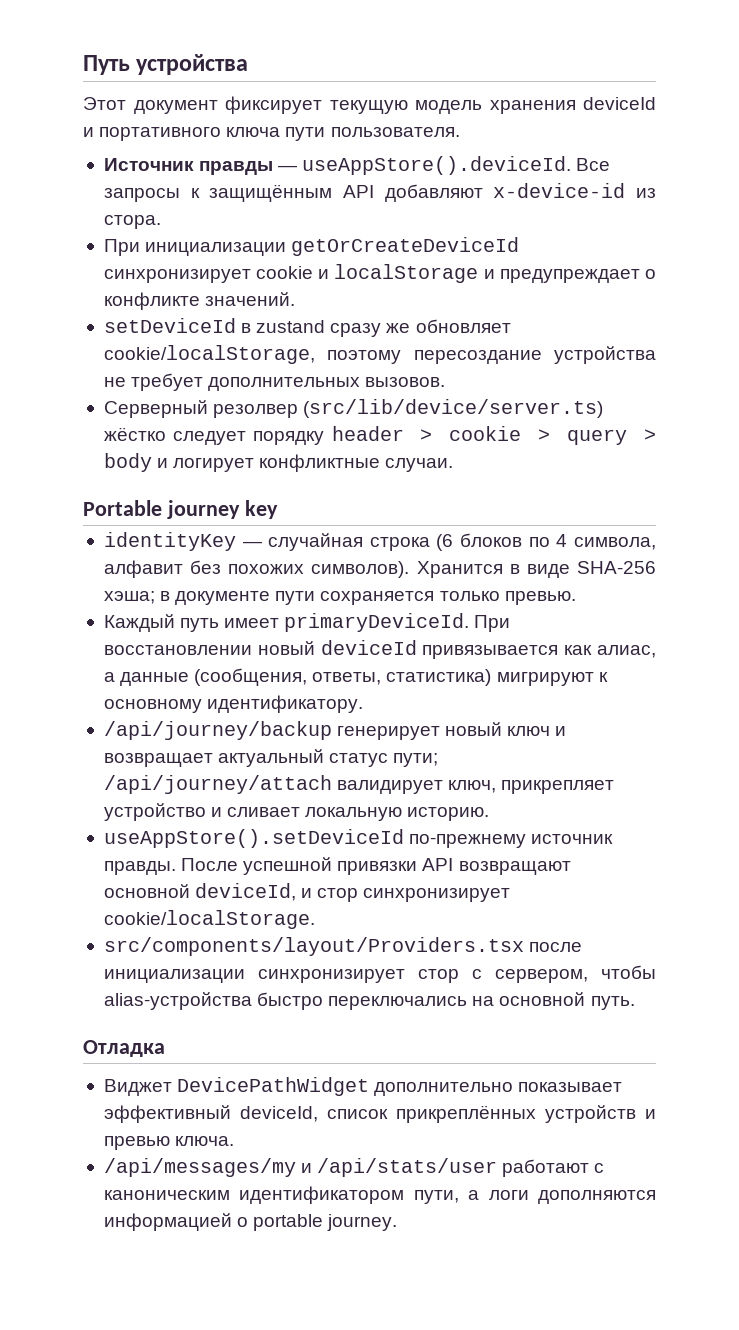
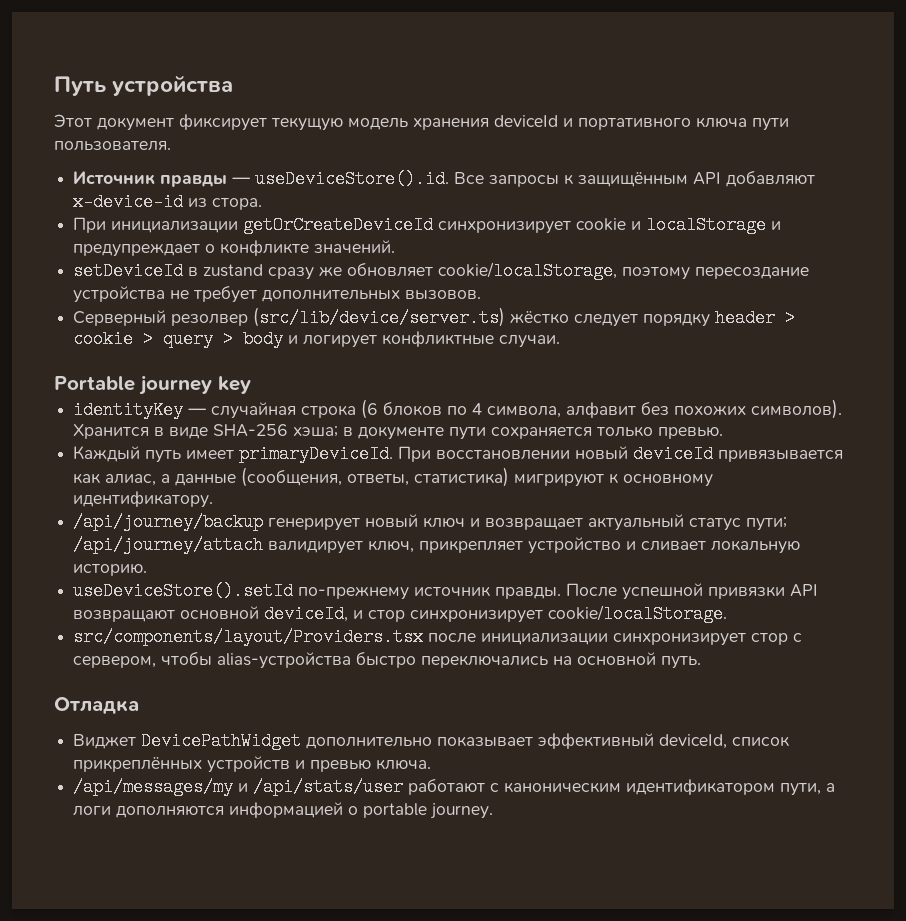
- Источник правды — useAppStore().deviceId. Все запросы к защищённым API добавляют x-device-id из стора.
+ Источник правды — useDeviceStore().id. Все запросы к защищённым API добавляют x-device-id из стора.
- useAppStore().setDeviceId по-прежнему источник правды.
+ useDeviceStore().setId по-прежнему источник правды.

